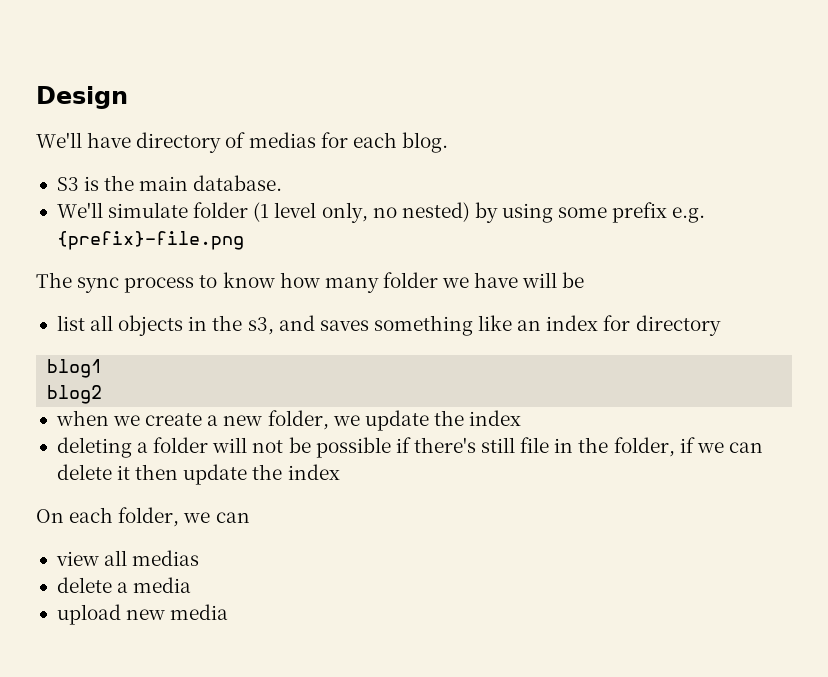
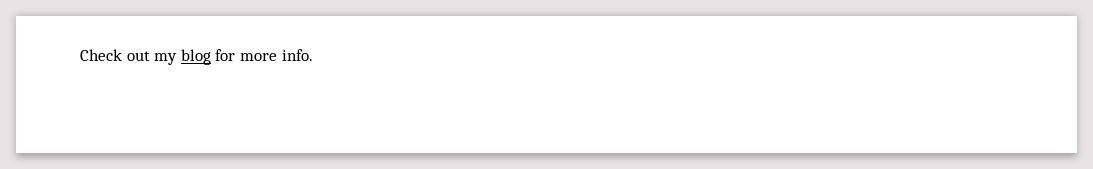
- Design
- We'll have directory of medias for each blog.
- S3 is the main database.
- We'll simulate folder (1 level only, no nested) by using some prefix e.g. {prefix}-file.png
- The sync process to know how many folder we have will be
- list all objects in the s3, and saves something like an index for directory
- blog1
- blog2
- when we create a new folder, we update the index
- deleting a folder will not be possible if there's still file in the folder, if we can delete it then update the index
- On each folder, we can
- view all medias
- delete a media
- upload new media
+ Check out my blog for more info.

